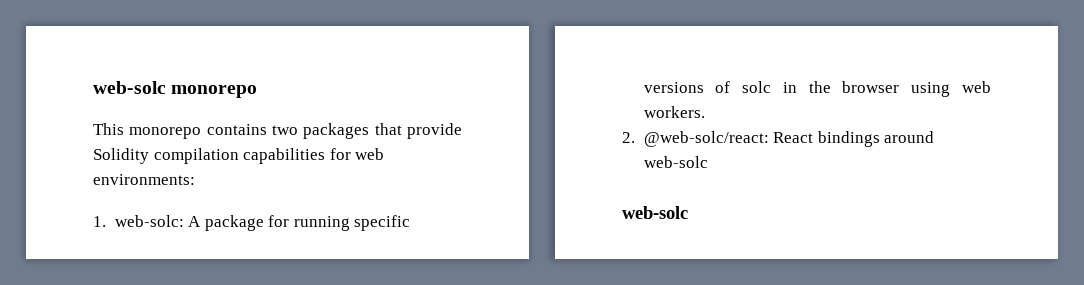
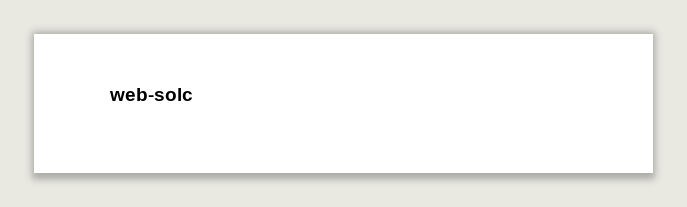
- web-solc monorepo
- This monorepo contains two packages that provide Solidity compilation capabilities for web environments:
- 1. web-solc: A package for running specific versions of solc in the browser using web workers.
- 2. @web-solc/react: React bindings around web-solc

